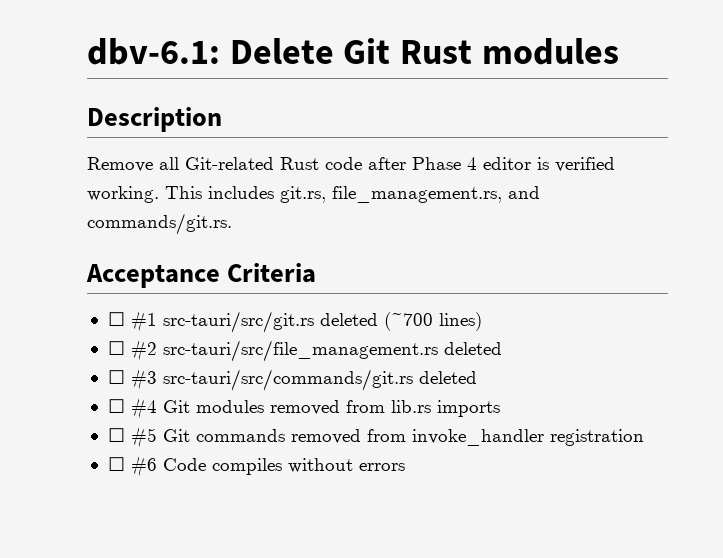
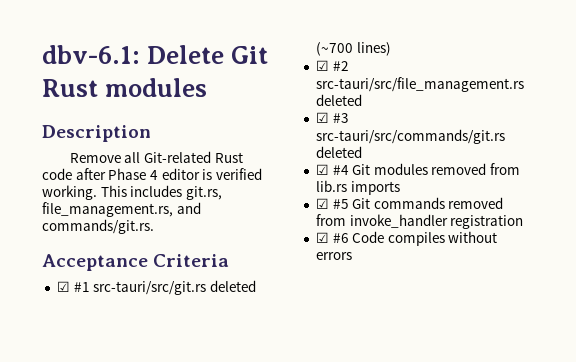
- ☐ #1 src-tauri/src/git.rs deleted (~700 lines)
+ ☑ #1 src-tauri/src/git.rs deleted (~700 lines)
- ☐ #2 src-tauri/src/file_management.rs deleted
+ ☑ #2 src-tauri/src/file_management.rs deleted
- ☐ #3 src-tauri/src/commands/git.rs deleted
+ ☑ #3 src-tauri/src/commands/git.rs deleted
- ☐ #4 Git modules removed from lib.rs imports
+ ☑ #4 Git modules removed from lib.rs imports
- ☐ #5 Git commands removed from invoke_handler registration
+ ☑ #5 Git commands removed from invoke_handler registration
- ☐ #6 Code compiles without errors
+ ☑ #6 Code compiles without errors

